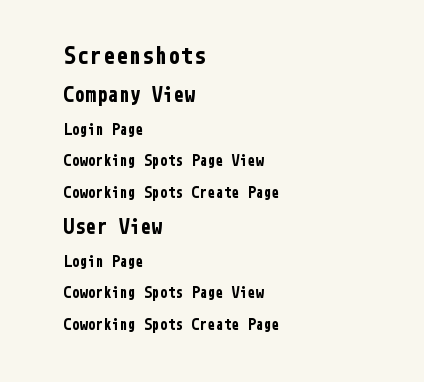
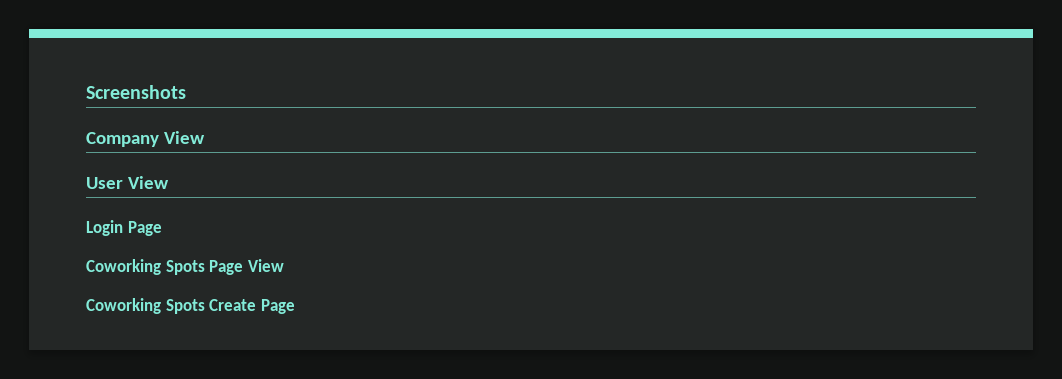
  Company View
- Login Page
- Coworking Spots Page View
- Coworking Spots Create Page

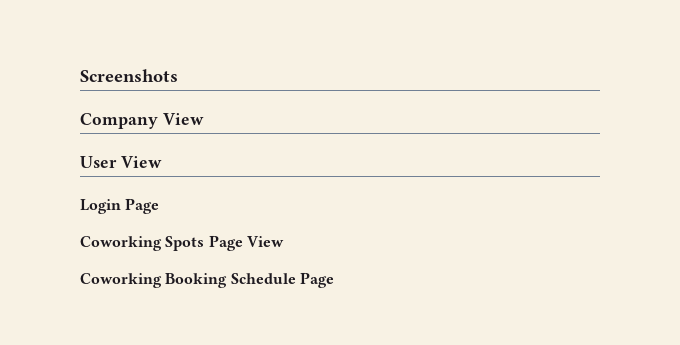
- Coworking Spots Create Page
+ Coworking Booking Schedule Page

